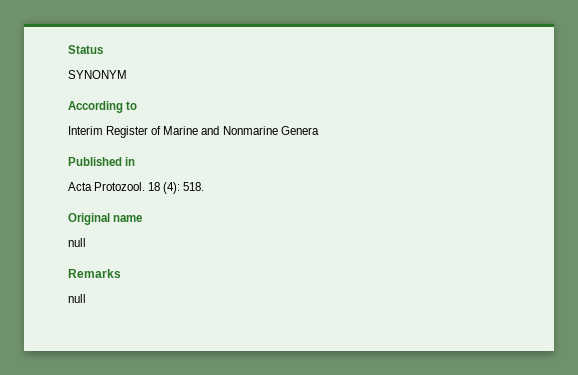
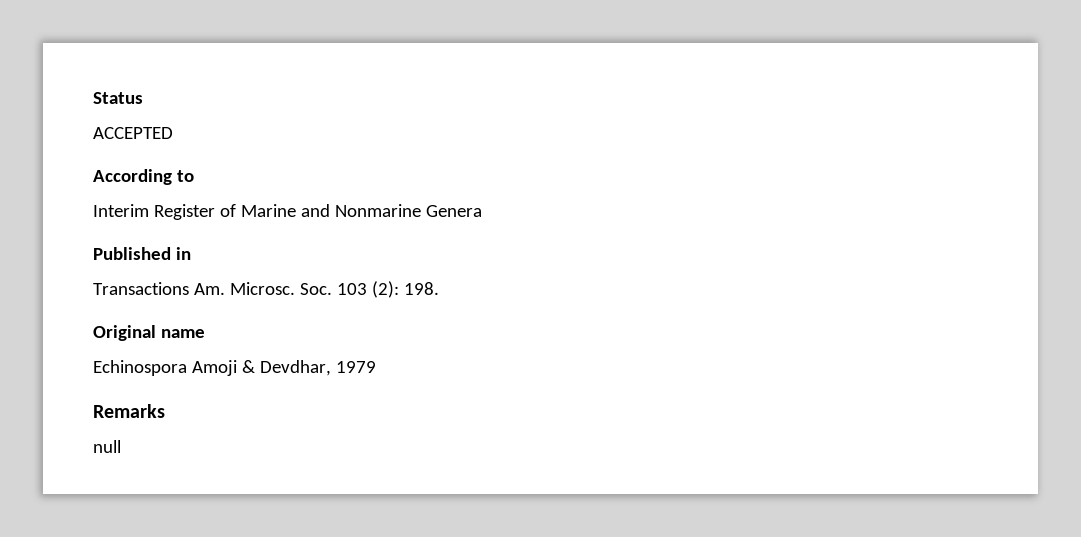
- SYNONYM
+ ACCEPTED
- Acta Protozool. 18 (4): 518.
+ Transactions Am. Microsc. Soc. 103 (2): 198.
  Original name
- null
+ Echinospora Amoji & Devdhar, 1979

